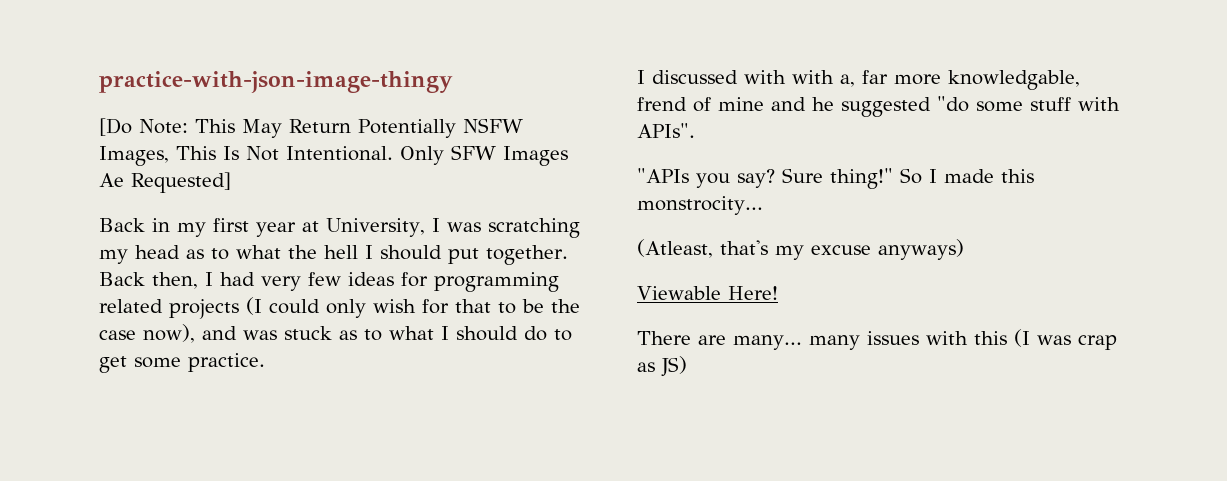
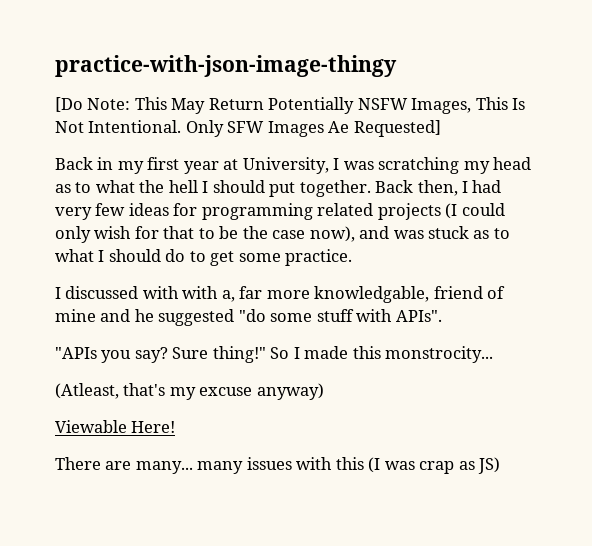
- I discussed with with a, far more knowledgable, frend of mine and he suggested "do some stuff with APIs".
+ I discussed with with a, far more knowledgable, friend of mine and he suggested "do some stuff with APIs".
- (Atleast, that's my excuse anyways)
+ (Atleast, that's my excuse anyway)

